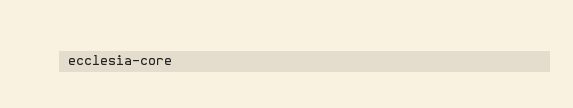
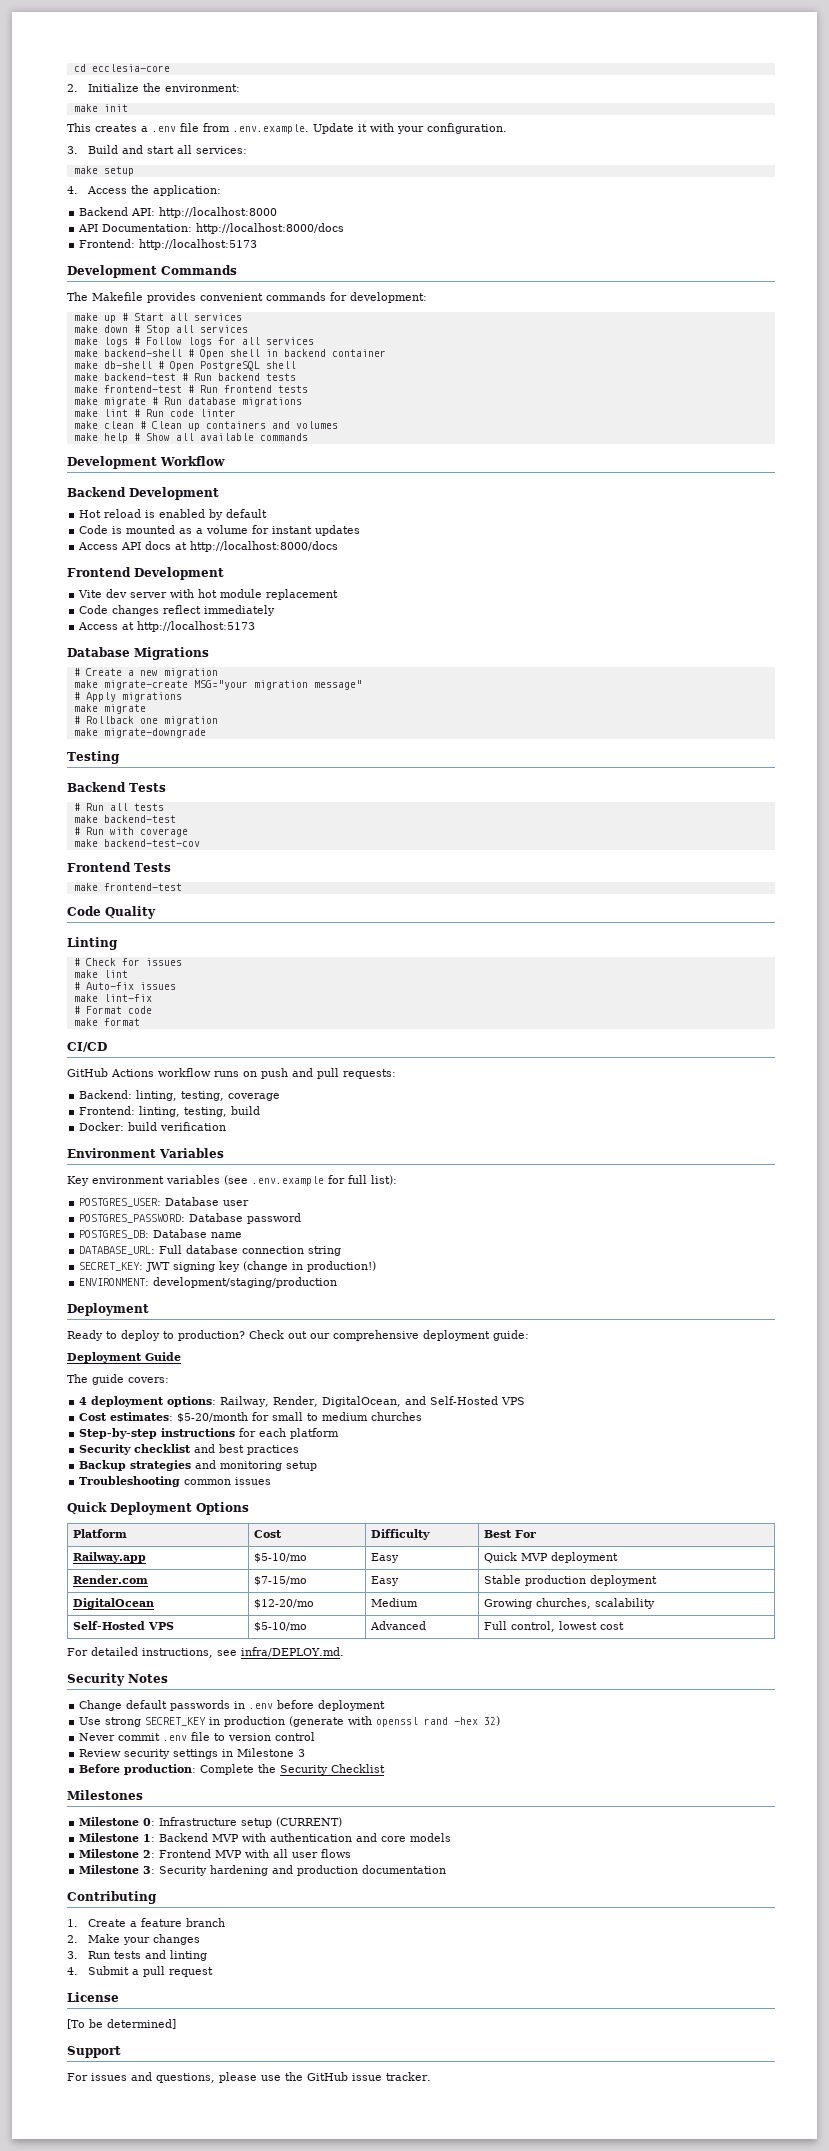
- ecclesia-core
+ cd ecclesia-core
+ 2. Initialize the environment:
+ make init
+ This creates a .env file from .env.example. Update it with your configuration.
+ 3. Build and start all services:
+ make setup
+ 4. Access the application:
+ Backend API: http://localhost:8000
+ API Documentation: http://localhost:8000/docs
+ Frontend: http://localhost:5173
+ Development Commands
+ The Makefile provides convenient commands for development:
+ make up # Start all services
+ make down # Stop all services
+ make logs # Follow logs for all services
+ make backend-shell # Open shell in backend container
+ make db-shell # Open PostgreSQL shell
+ make backend-test # Run backend tests
+ make frontend-test # Run frontend tests
+ make migrate # Run database migrations
+ make lint # Run code linter
+ make clean # Clean up containers and volumes
+ make help # Show all available commands
+ Development Workflow
+ Backend Development
+ Hot reload is enabled by default
+ Code is mounted as a volume for instant updates
+ Access API docs at http://localhost:8000/docs
+ Frontend Development
+ Vite dev server with hot module replacement
+ Code changes reflect immediately
+ Access at http://localhost:5173
+ Database Migrations
+ # Create a new migration
+ make migrate-create MSG="your migration message"
+ # Apply migrations
+ make migrate
+ # Rollback one migration
+ make migrate-downgrade
+ Testing
+ Backend Tests
+ # Run all tests
+ make backend-test
+ # Run with coverage
+ make backend-test-cov
+ Frontend Tests
+ make frontend-test
+ Code Quality
+ Linting
+ # Check for issues
+ make lint
+ # Auto-fix issues
+ make lint-fix
+ # Format code
+ make format
+ CI/CD
+ GitHub Actions workflow runs on push and pull requests:
+ Backend: linting, testing, coverage
+ Frontend: linting, testing, build
+ Docker: build verification
+ Environment Variables
+ Key environment variables (see .env.example for full list):
+ POSTGRES_USER: Database user
+ POSTGRES_PASSWORD: Database password
+ POSTGRES_DB: Database name
+ DATABASE_URL: Full database connection string
+ SECRET_KEY: JWT signing key (change in production!)
+ ENVIRONMENT: development/staging/production
+ Deployment
+ Ready to deploy to production? Check out our comprehensive deployment guide:
+ Deployment Guide
+ The guide covers:
+ 4 deployment options: Railway, Render, DigitalOcean, and Self-Hosted VPS
+ Cost estimates: $5-20/month for small to medium churches
+ Step-by-step instructions for each platform
+ Security checklist and best practices
+ Backup strategies and monitoring setup
+ Troubleshooting common issues
+ Quick Deployment Options
+ Platform | Cost | Difficulty | Best For
+ Railway.app | $5-10/mo | Easy | Quick MVP deployment
+ Render.com | $7-15/mo | Easy | Stable production deployment
+ DigitalOcean | $12-20/mo | Medium | Growing churches, scalability
+ Self-Hosted VPS | $5-10/mo | Advanced | Full control, lowest cost
+ For detailed instructions, see infra/DEPLOY.md.
+ Security Notes
+ Change default passwords in .env before deployment
+ Use strong SECRET_KEY in production (generate with openssl rand -hex 32)
+ Never commit .env file to version control
+ Review security settings in Milestone 3
+ Before production: Complete the Security Checklist
+ Milestones
+ Milestone 0: Infrastructure setup (CURRENT)
+ Milestone 1: Backend MVP with authentication and core models
+ Milestone 2: Frontend MVP with all user flows
+ Milestone 3: Security hardening and production documentation
+ Contributing
+ 1. Create a feature branch
+ 2. Make your changes
+ 3. Run tests and linting
+ 4. Submit a pull request
+ License
+ [To be determined]
+ Support
+ For issues and questions, please use the GitHub issue tracker.

